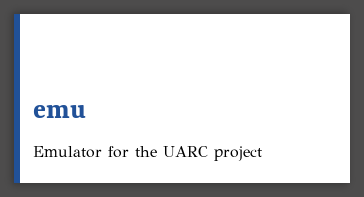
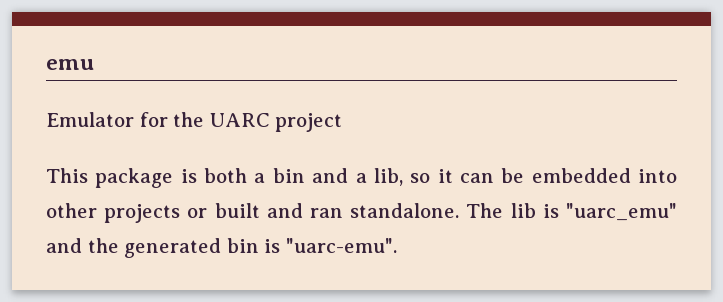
+ This package is both a bin and a lib, so it can be embedded into other projects or built and ran standalone. The lib is "uarc_emu" and the generated bin is "uarc-emu".

